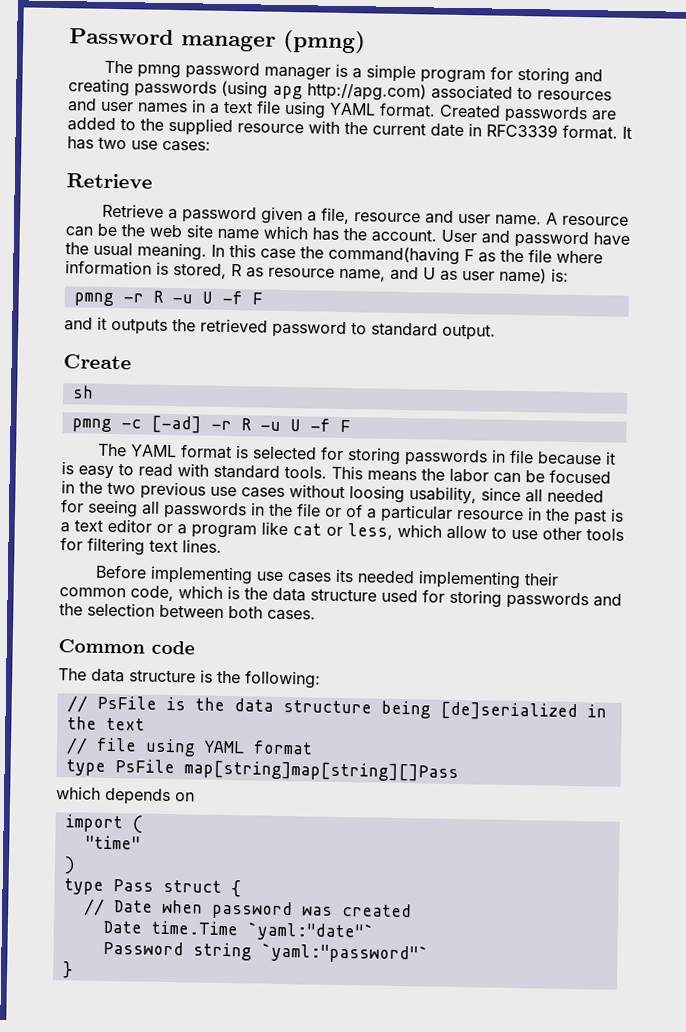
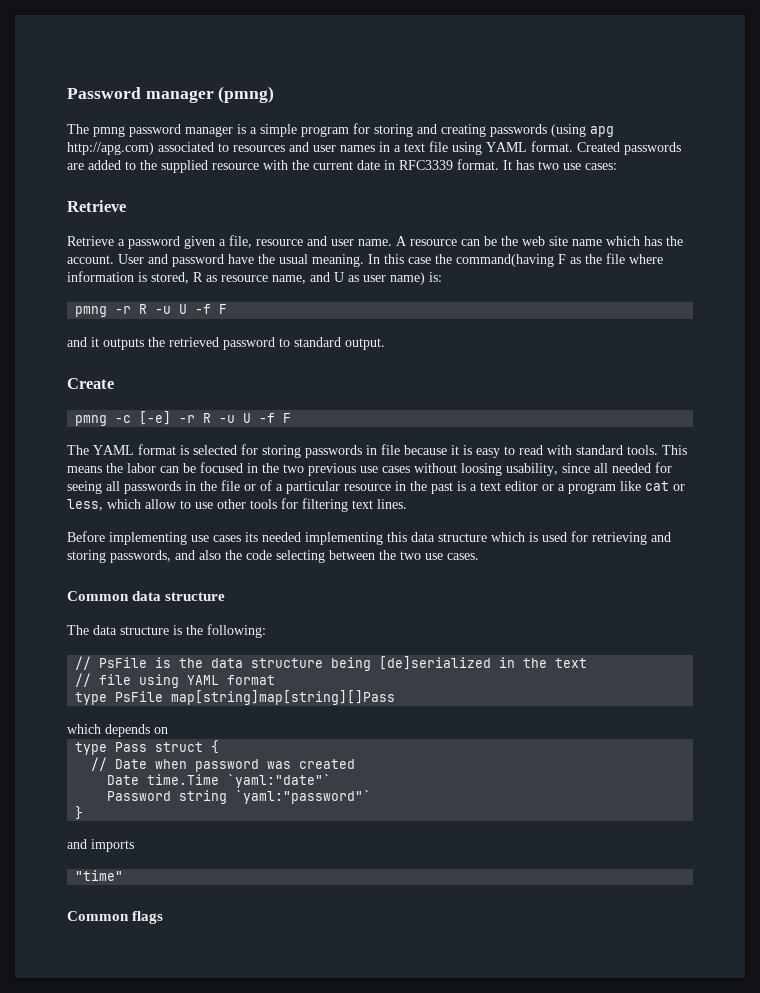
- sh
- pmng -c [-ad] -r R -u U -f F
+ pmng -c [-e] -r R -u U -f F
- Before implementing use cases its needed implementing their common code, which is the data structure used for storing passwords and the selection between both cases.
+ Before implementing use cases its needed implementing this data structure which is used for retrieving and storing passwords, and also the code selecting between the two use cases.
- Common code
+ Common data structure
- import (
- "time"
- )
+ and imports
+ "time"
+ Common flags

